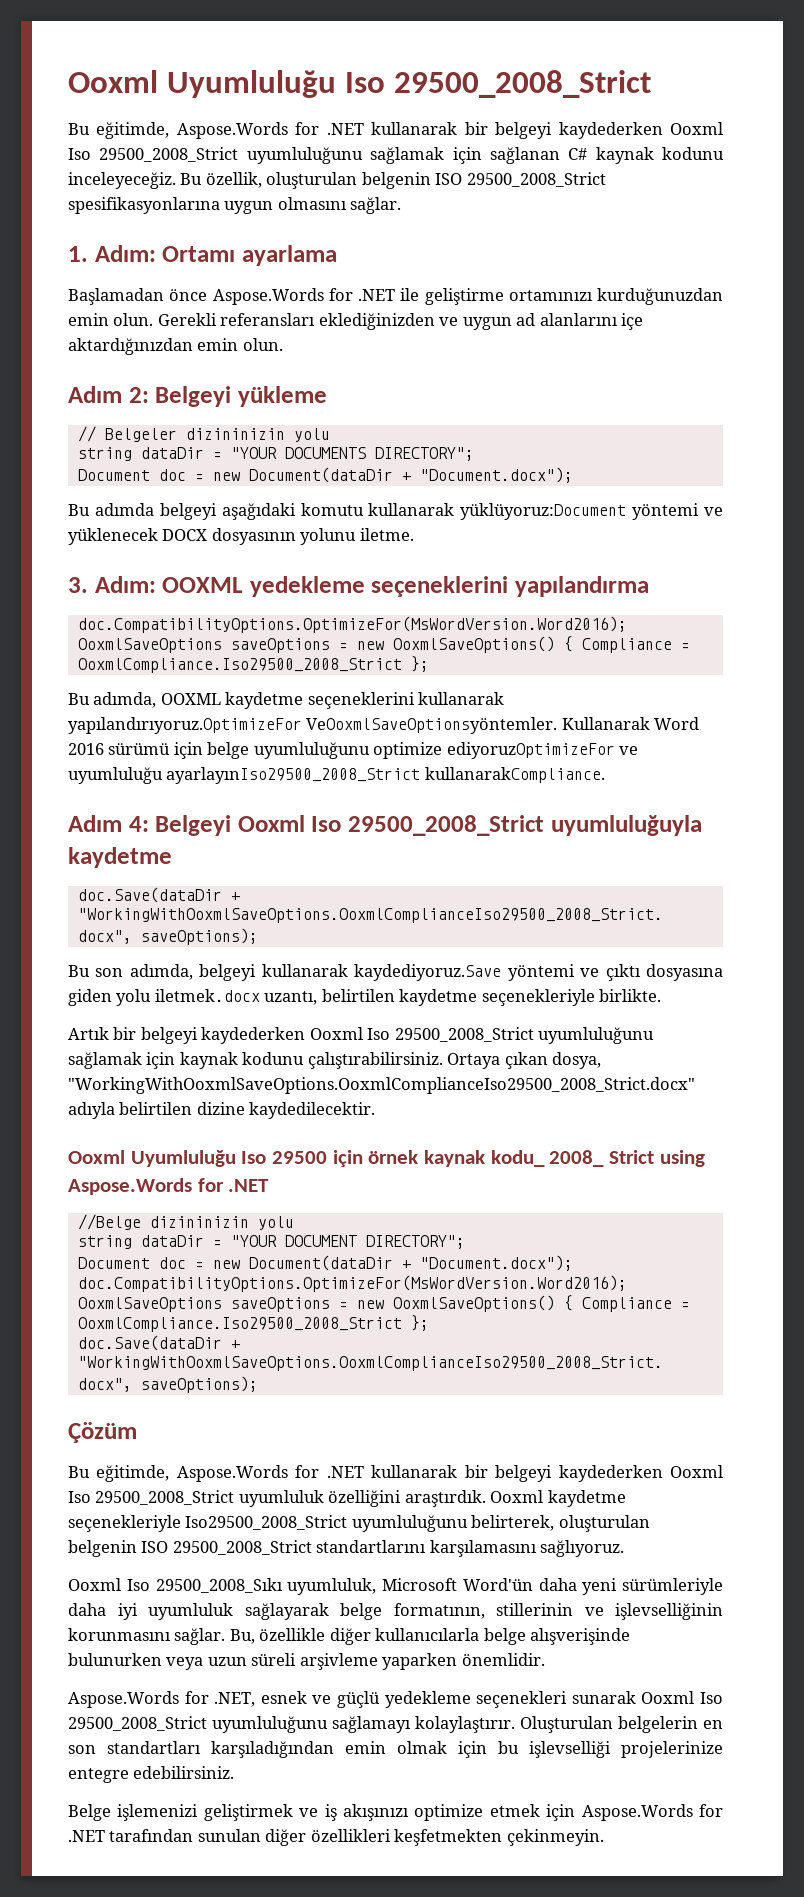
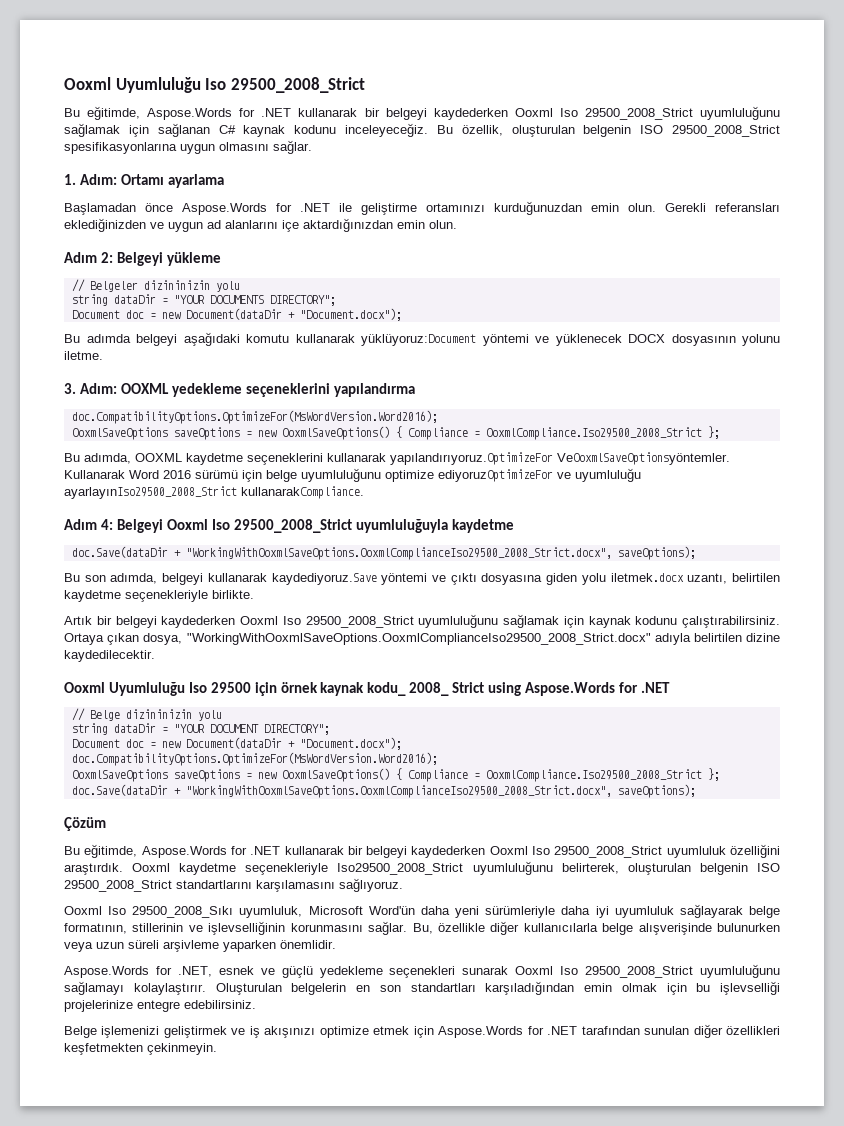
- //Belge dizininizin yolu
+ // Belge dizininizin yolu

